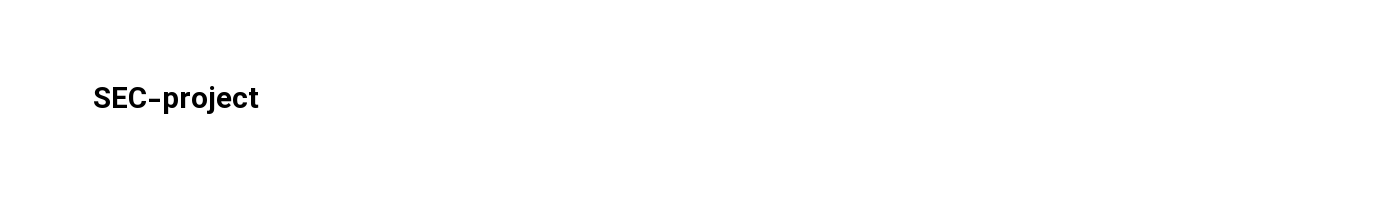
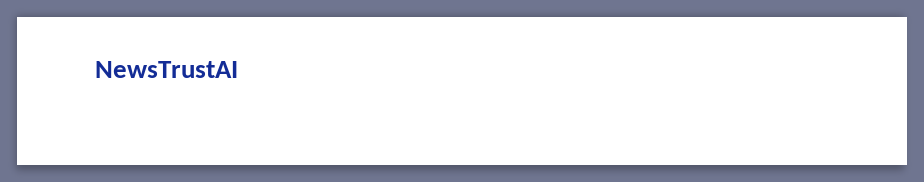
- SEC-project
+ NewsTrustAI

